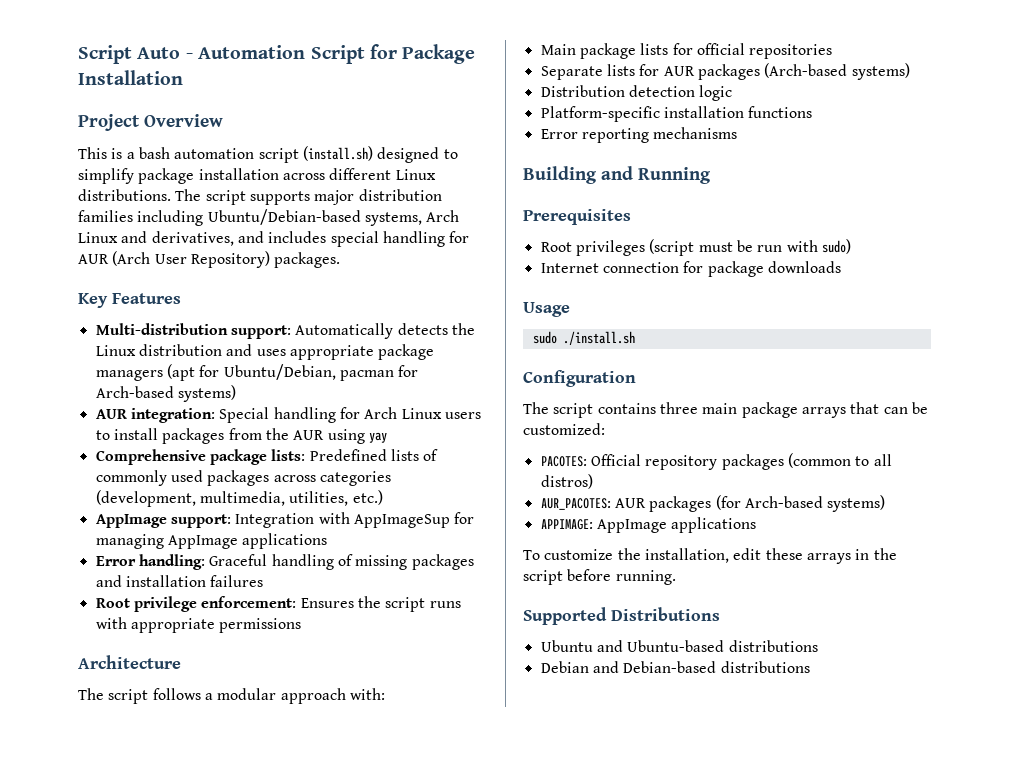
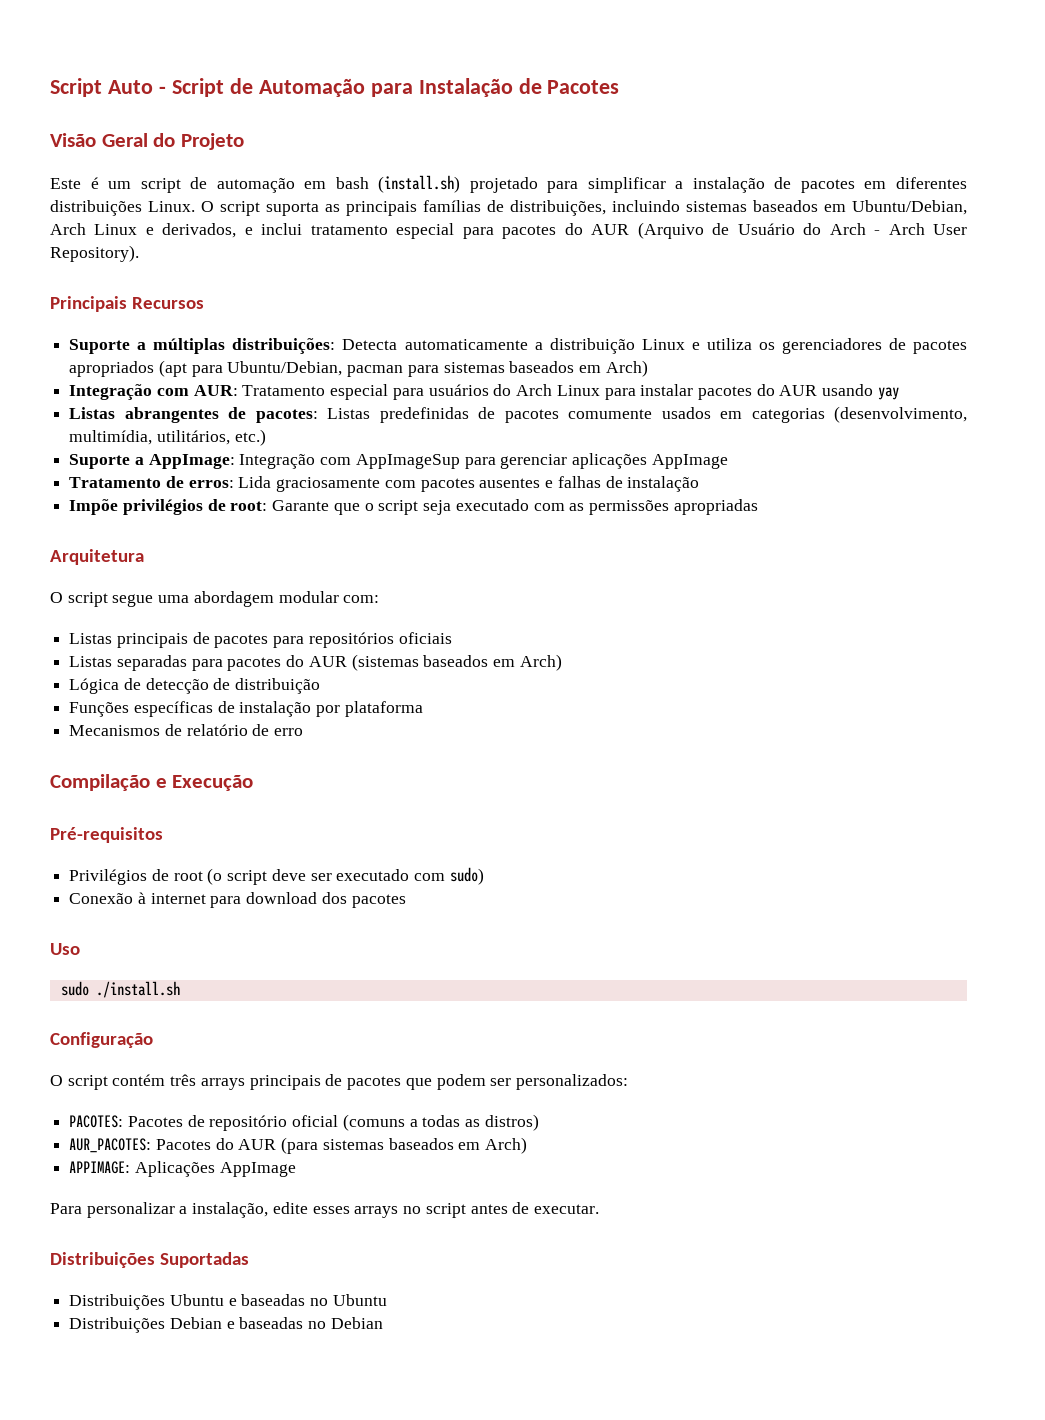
- Script Auto - Automation Script for Package Installation
- Project Overview
- This is a bash automation script (install.sh) designed to simplify package installation across different Linux distributions. The script supports major distribution families including Ubuntu/Debian-based systems, Arch Linux and derivatives, and includes special handling for AUR (Arch User Repository) packages.
- Key Features
- Multi-distribution support: Automatically detects the Linux distribution and uses appropriate package managers (apt for Ubuntu/Debian, pacman for Arch-based systems)
- AUR integration: Special handling for Arch Linux users to install packages from the AUR using yay
- Comprehensive package lists: Predefined lists of commonly used packages across categories (development, multimedia, utilities, etc.)
- AppImage support: Integration with AppImageSup for managing AppImage applications
- Error handling: Graceful handling of missing packages and installation failures
- Root privilege enforcement: Ensures the script runs with appropriate permissions
- Architecture
- The script follows a modular approach with:
- Main package lists for official repositories
- Separate lists for AUR packages (Arch-based systems)
- Distribution detection logic
- Platform-specific installation functions
- Error reporting mechanisms
- Building and Running
- Prerequisites
- Root privileges (script must be run with sudo)
- Internet connection for package downloads
- Usage
+ Script Auto - Script de Automação para Instalação de Pacotes
+ Visão Geral do Projeto
+ Este é um script de automação em bash (install.sh) projetado para simplificar a instalação de pacotes em diferentes distribuições Linux. O script suporta as principais famílias de distribuições, incluindo sistemas baseados em Ubuntu/Debian, Arch Linux e derivados, e inclui tratamento especial para pacotes do AUR (Arquivo de Usuário do Arch - Arch User Repository).
+ Principais Recursos
+ Suporte a múltiplas distribuições: Detecta automaticamente a distribuição Linux e utiliza os gerenciadores de pacotes apropriados (apt para Ubuntu/Debian, pacman para sistemas baseados em Arch)
+ Integração com AUR: Tratamento especial para usuários do Arch Linux para instalar pacotes do AUR usando yay
+ Listas abrangentes de pacotes: Listas predefinidas de pacotes comumente usados em categorias (desenvolvimento, multimídia, utilitários, etc.)
+ Suporte a AppImage: Integração com AppImageSup para gerenciar aplicações AppImage
+ Tratamento de erros: Lida graciosamente com pacotes ausentes e falhas de instalação
+ Impõe privilégios de root: Garante que o script seja executado com as permissões apropriadas
+ Arquitetura
+ O script segue uma abordagem modular com:
+ Listas principais de pacotes para repositórios oficiais
+ Listas separadas para pacotes do AUR (sistemas baseados em Arch)
+ Lógica de detecção de distribuição
+ Funções específicas de instalação por plataforma
+ Mecanismos de relatório de erro
+ Compilação e Execução
+ Pré-requisitos
+ Privilégios de root (o script deve ser executado com sudo)
+ Conexão à internet para download dos pacotes
+ Uso
  sudo ./install.sh
- Configuration
- The script contains three main package arrays that can be customized:
- PACOTES: Official repository packages (common to all distros)
- AUR_PACOTES: AUR packages (for Arch-based systems)
+ Configuração
+ O script contém três arrays principais de pacotes que podem ser personalizados:
+ PACOTES: Pacotes de repositório oficial (comuns a todas as distros)
+ AUR_PACOTES: Pacotes do AUR (para sistemas baseados em Arch)
- APPIMAGE: AppImage applications
- To customize the installation, edit these arrays in the script before running.
- Supported Distributions
- Ubuntu and Ubuntu-based distributions
- Debian and Debian-based distributions
+ APPIMAGE: Aplicações AppImage
+ Para personalizar a instalação, edite esses arrays no script antes de executar.
+ Distribuições Suportadas
+ Distribuições Ubuntu e baseadas no Ubuntu
+ Distribuições Debian e baseadas no Debian

